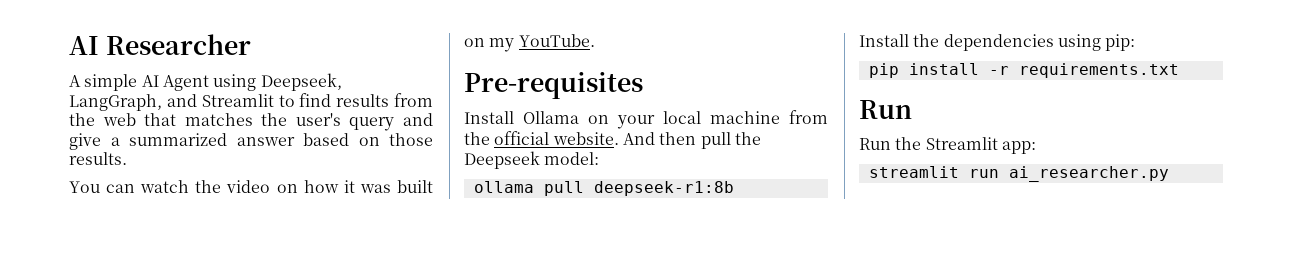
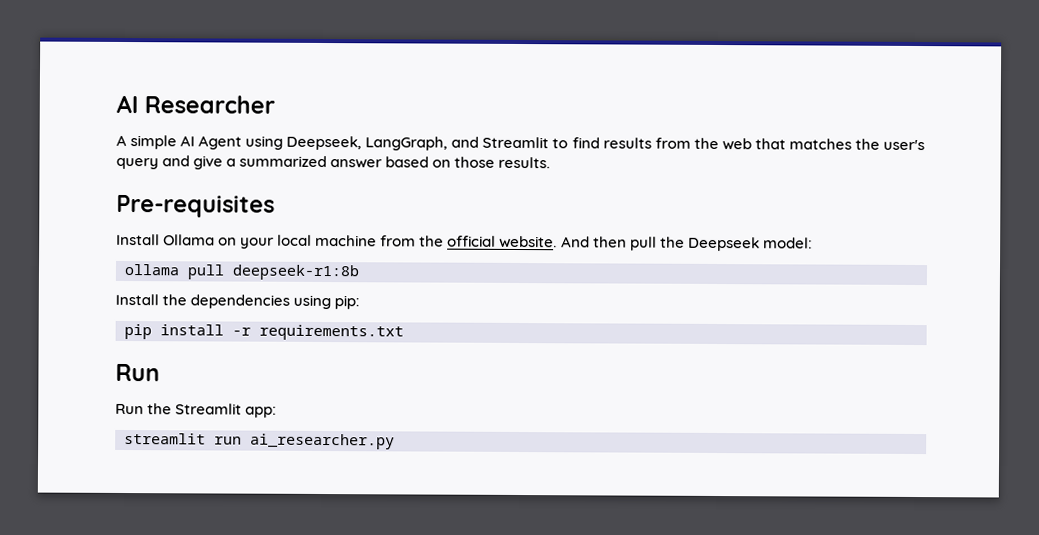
- You can watch the video on how it was built on my YouTube.

